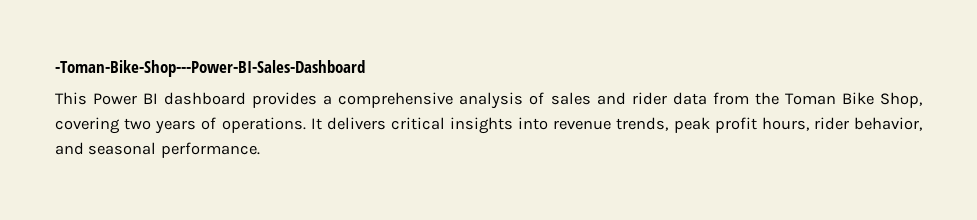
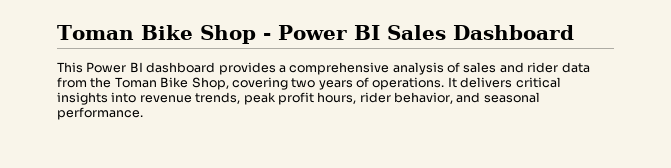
- -Toman-Bike-Shop---Power-BI-Sales-Dashboard
+ Toman Bike Shop - Power BI Sales Dashboard

